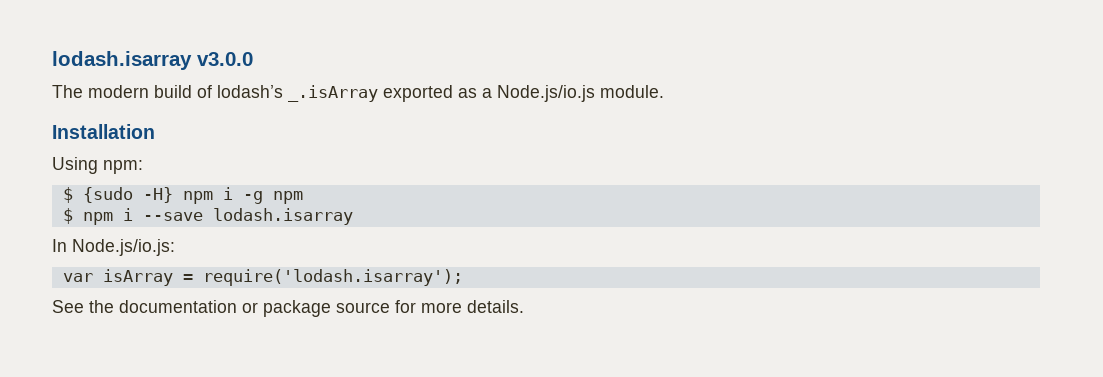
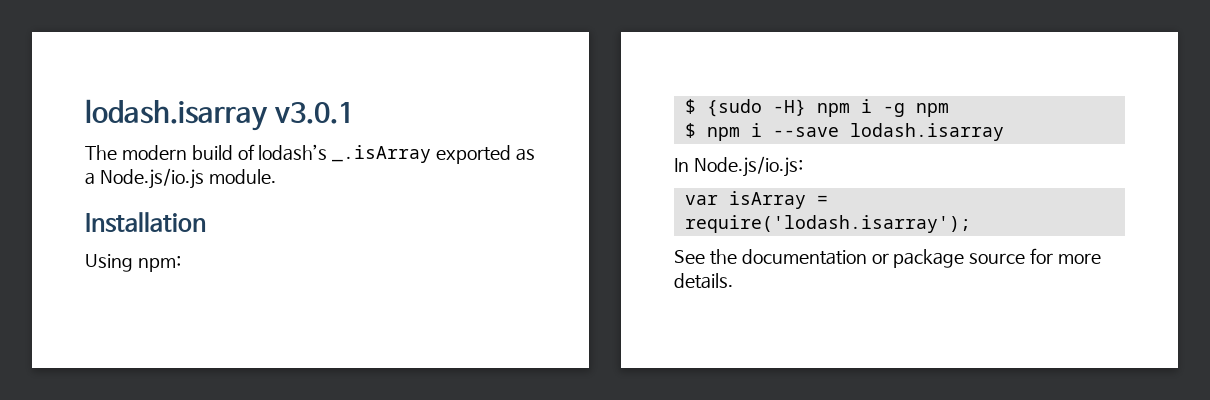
- lodash.isarray v3.0.0
+ lodash.isarray v3.0.1

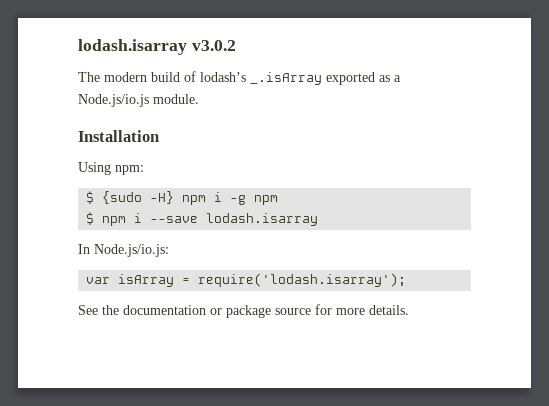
- lodash.isarray v3.0.1
+ lodash.isarray v3.0.2

